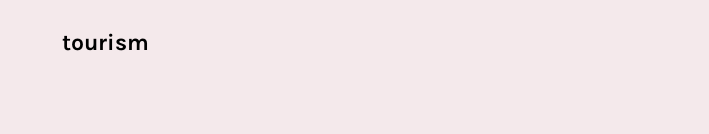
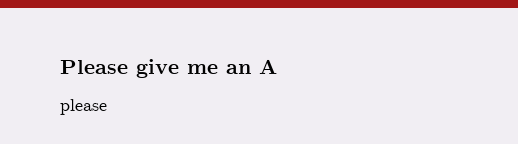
- tourism
+ Please give me an A
+ please

